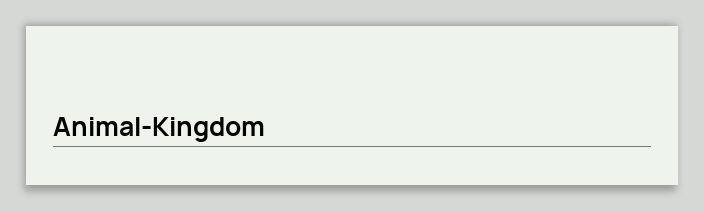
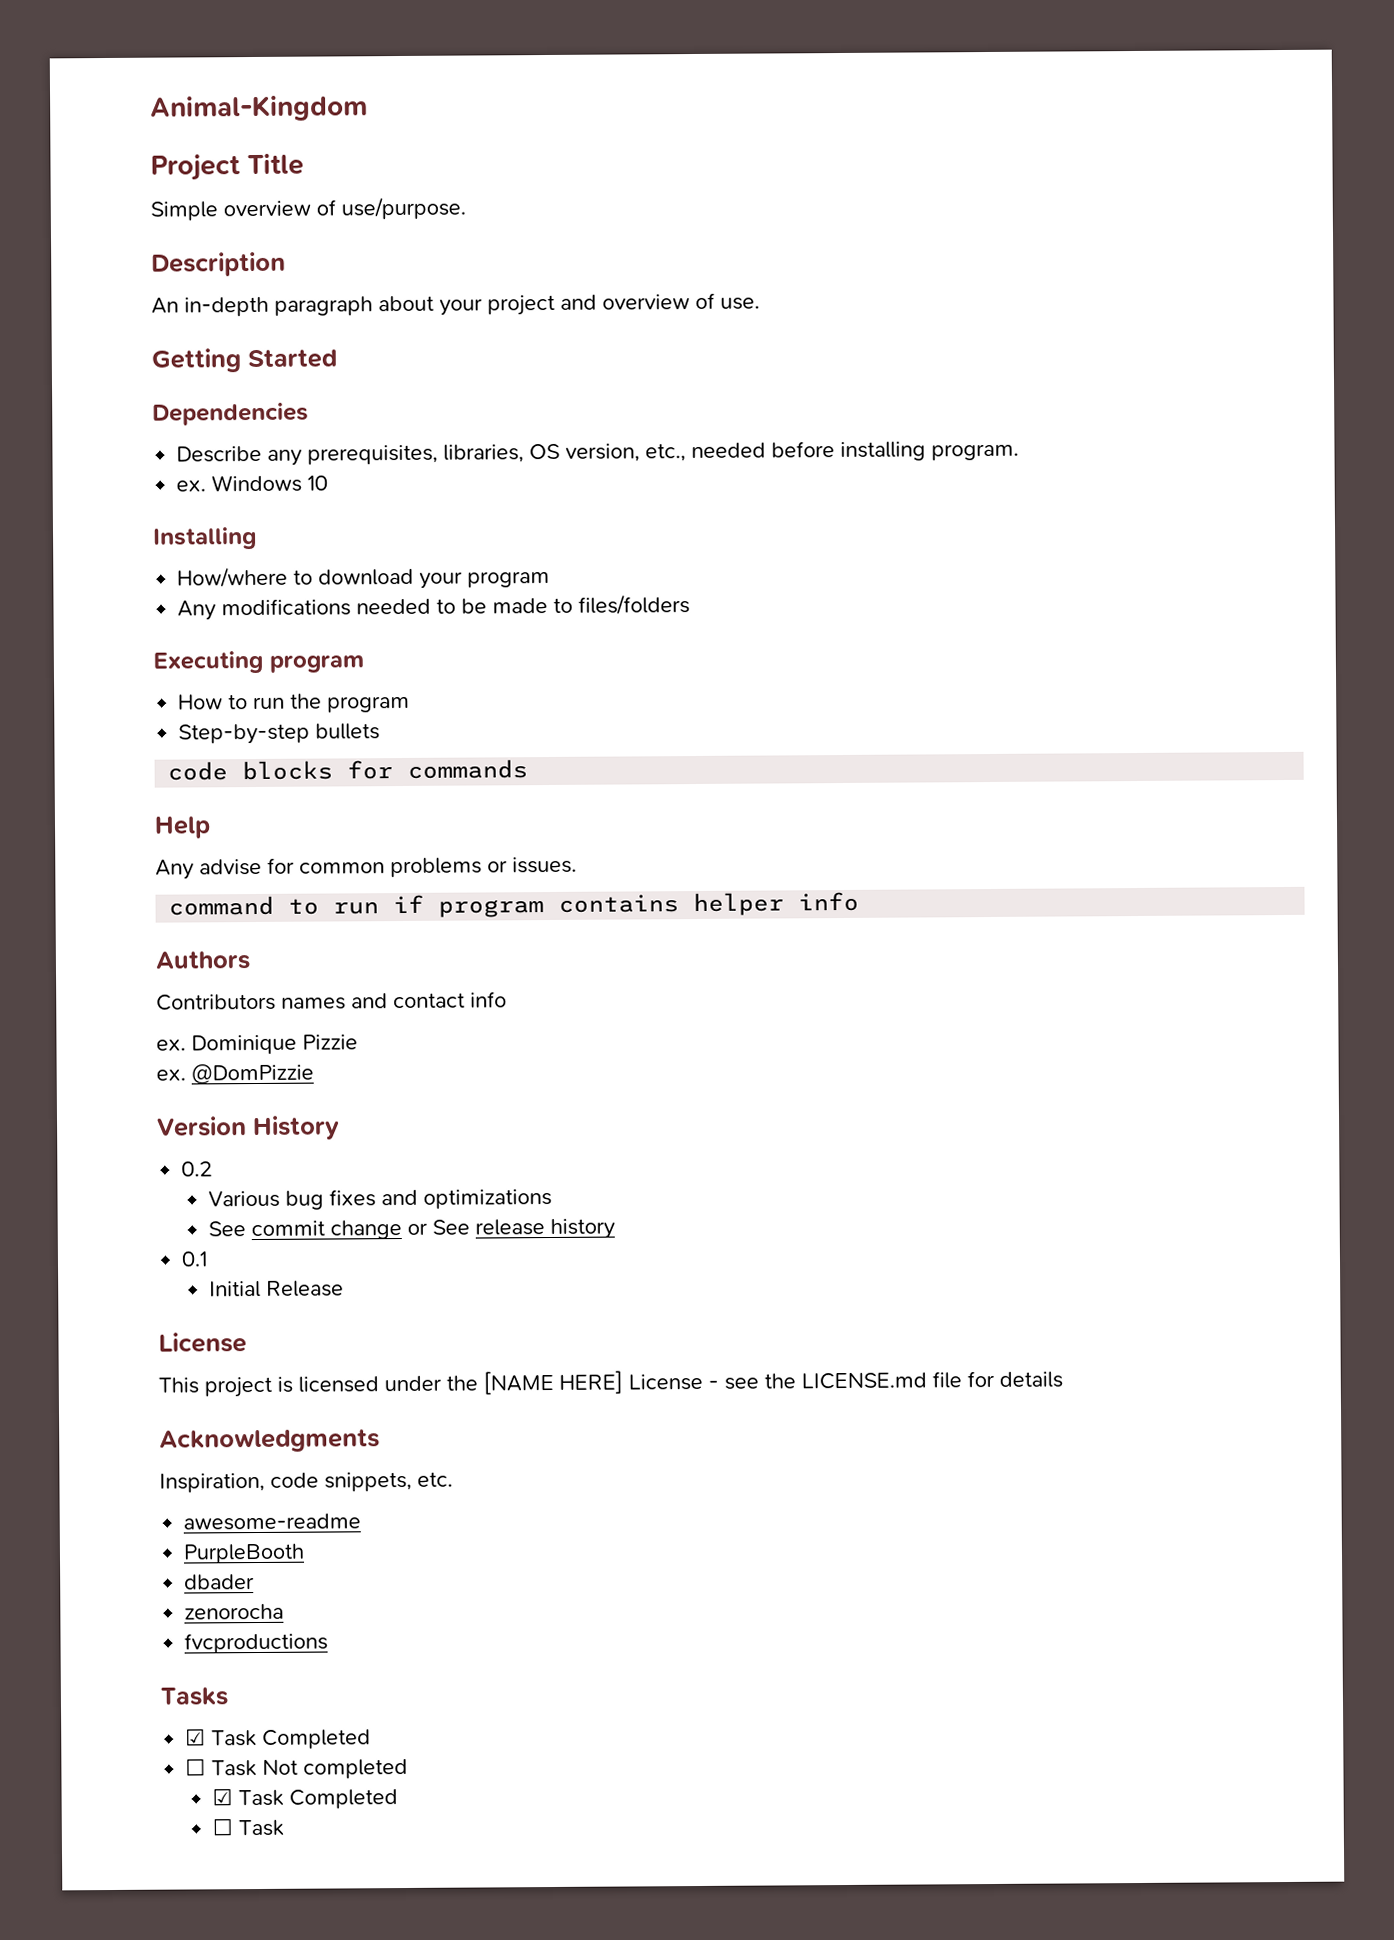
+ Project Title
+ Simple overview of use/purpose.
+ Description
+ An in-depth paragraph about your project and overview of use.
+ Getting Started
+ Dependencies
+ Describe any prerequisites, libraries, OS version, etc., needed before installing program.
+ ex. Windows 10
+ Installing
+ How/where to download your program
+ Any modifications needed to be made to files/folders
+ Executing program
+ How to run the program
+ Step-by-step bullets
+ code blocks for commands
+ Help
+ Any advise for common problems or issues.
+ command to run if program contains helper info
+ Authors
+ Contributors names and contact info
+ ex. Dominique Pizzie
+ ex. @DomPizzie
+ Version History
+ 0.2
+ Various bug fixes and optimizations
+ See commit change or See release history
+ 0.1
+ Initial Release
+ License
+ This project is licensed under the [NAME HERE] License - see the LICENSE.md file for details
+ Acknowledgments
+ Inspiration, code snippets, etc.
+ awesome-readme
+ PurpleBooth
+ dbader
+ zenorocha
+ fvcproductions
+ Tasks
+ ☑ Task Completed
+ ☐ Task Not completed
+ ☑ Task Completed
+ ☐ Task

